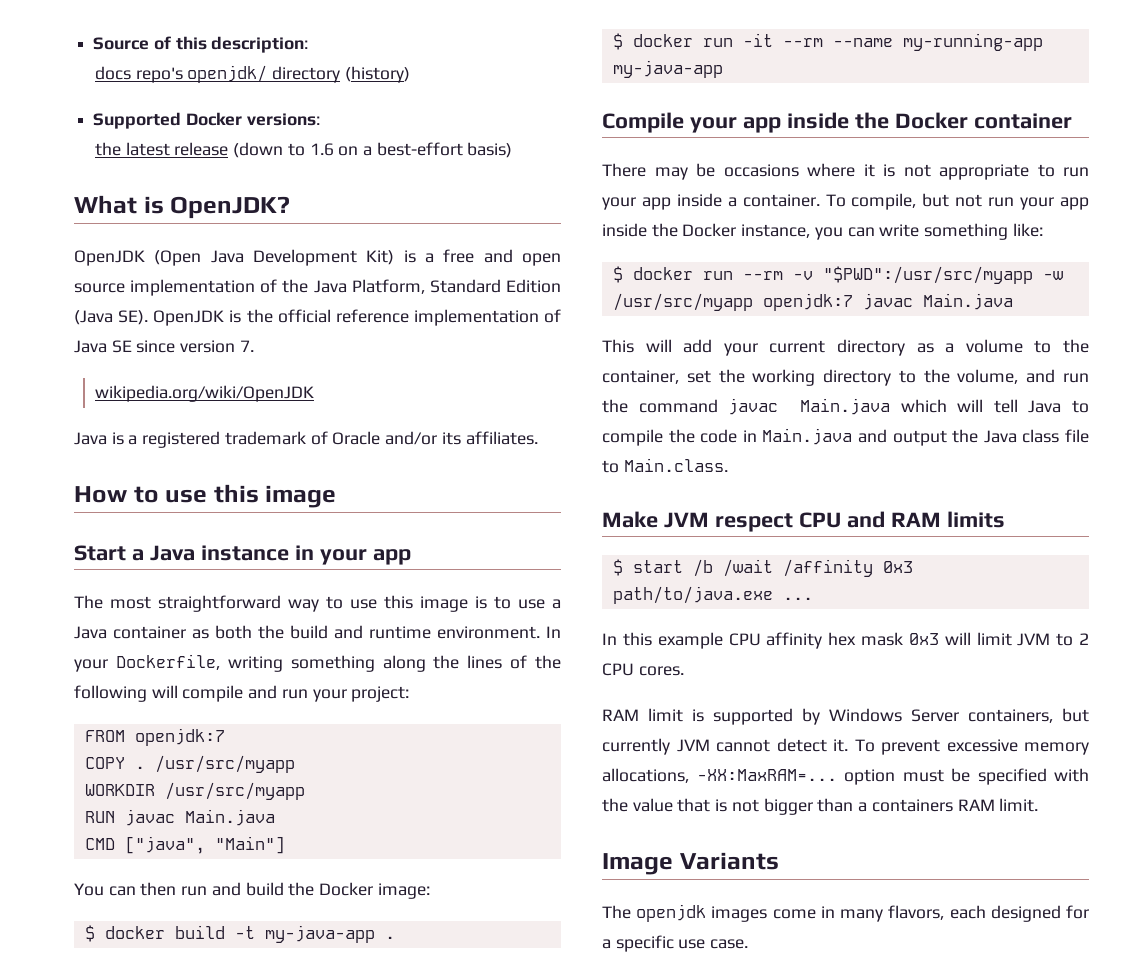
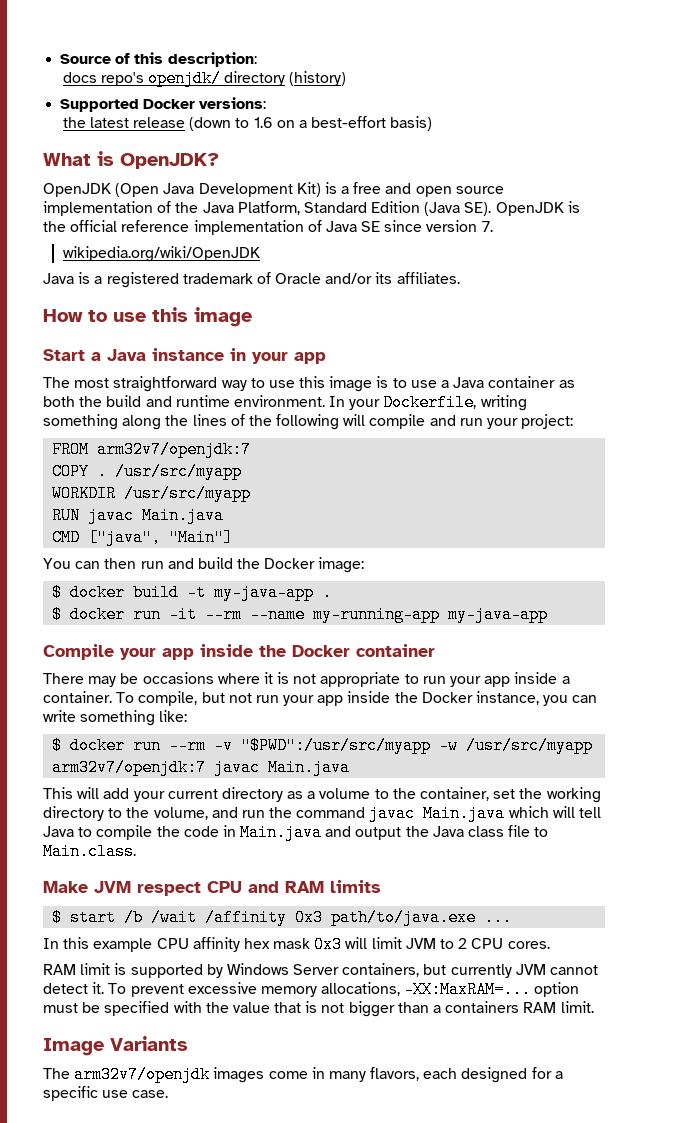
- FROM openjdk:7
+ FROM arm32v7/openjdk:7
- $ docker run --rm -v "$PWD":/usr/src/myapp -w /usr/src/myapp openjdk:7 javac Main.java
+ $ docker run --rm -v "$PWD":/usr/src/myapp -w /usr/src/myapp arm32v7/openjdk:7 javac Main.java
- The openjdk images come in many flavors, each designed for a specific use case.
+ The arm32v7/openjdk images come in many flavors, each designed for a specific use case.

